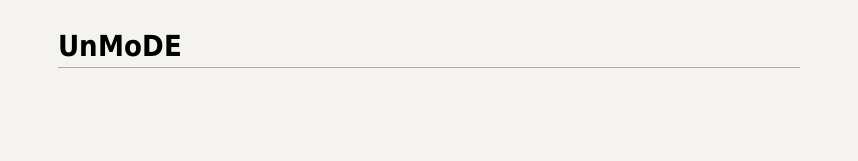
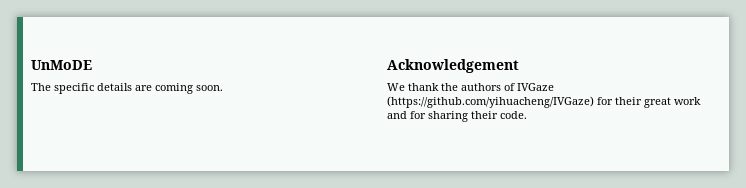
+ The specific details are coming soon.
+ Acknowledgement
+ We thank the authors of IVGaze (https://github.com/yihuacheng/IVGaze) for their great work and for sharing their code.

